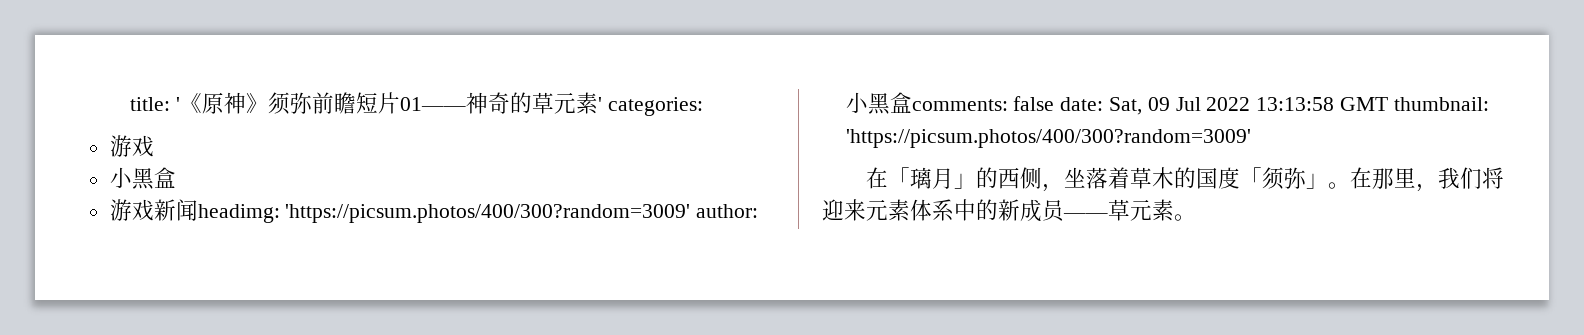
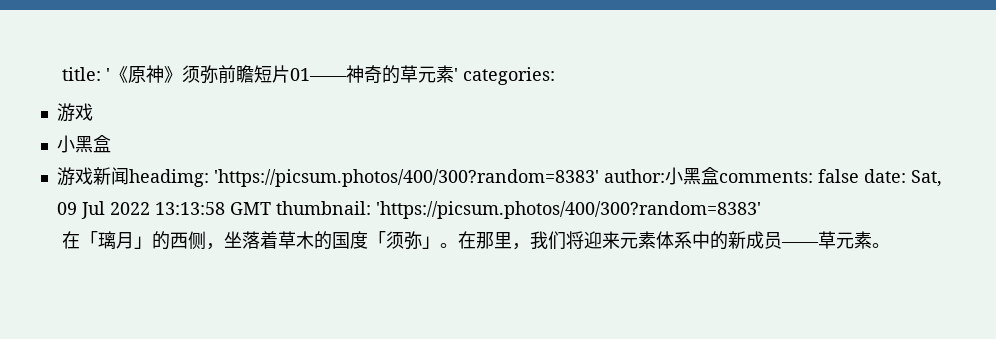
- 游戏新闻headimg: 'https://picsum.photos/400/300?random=3009' author:小黑盒comments: false date: Sat, 09 Jul 2022 13:13:58 GMT thumbnail: 'https://picsum.photos/400/300?random=3009'
+ 游戏新闻headimg: 'https://picsum.photos/400/300?random=8383' author:小黑盒comments: false date: Sat, 09 Jul 2022 13:13:58 GMT thumbnail: 'https://picsum.photos/400/300?random=8383'

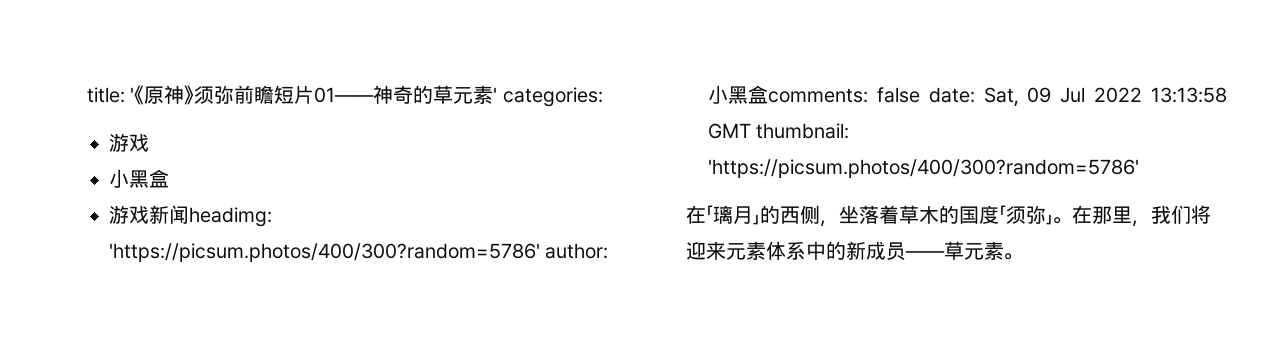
- 游戏新闻headimg: 'https://picsum.photos/400/300?random=8383' author:小黑盒comments: false date: Sat, 09 Jul 2022 13:13:58 GMT thumbnail: 'https://picsum.photos/400/300?random=8383'
+ 游戏新闻headimg: 'https://picsum.photos/400/300?random=5786' author:小黑盒comments: false date: Sat, 09 Jul 2022 13:13:58 GMT thumbnail: 'https://picsum.photos/400/300?random=5786'

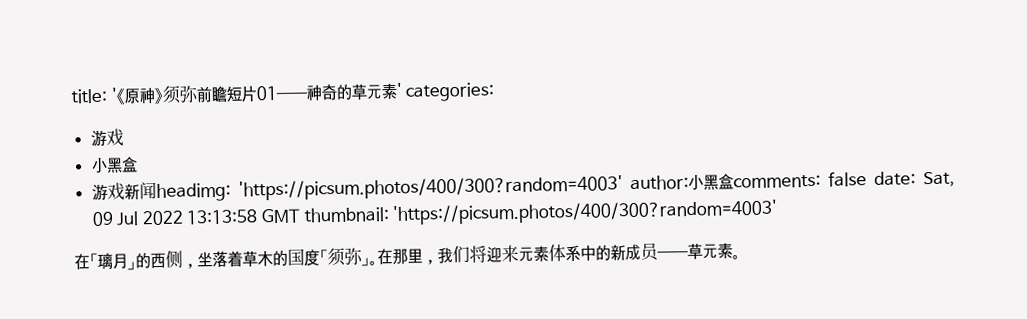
- 游戏新闻headimg: 'https://picsum.photos/400/300?random=5786' author:小黑盒comments: false date: Sat, 09 Jul 2022 13:13:58 GMT thumbnail: 'https://picsum.photos/400/300?random=5786'
+ 游戏新闻headimg: 'https://picsum.photos/400/300?random=4003' author:小黑盒comments: false date: Sat, 09 Jul 2022 13:13:58 GMT thumbnail: 'https://picsum.photos/400/300?random=4003'

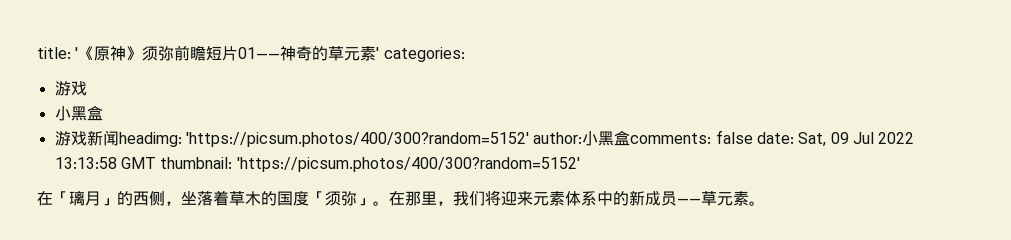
- 游戏新闻headimg: 'https://picsum.photos/400/300?random=4003' author:小黑盒comments: false date: Sat, 09 Jul 2022 13:13:58 GMT thumbnail: 'https://picsum.photos/400/300?random=4003'
+ 游戏新闻headimg: 'https://picsum.photos/400/300?random=5152' author:小黑盒comments: false date: Sat, 09 Jul 2022 13:13:58 GMT thumbnail: 'https://picsum.photos/400/300?random=5152'

